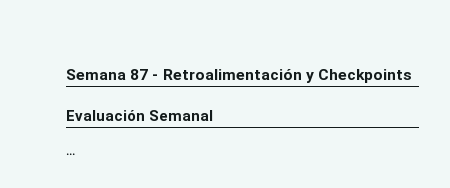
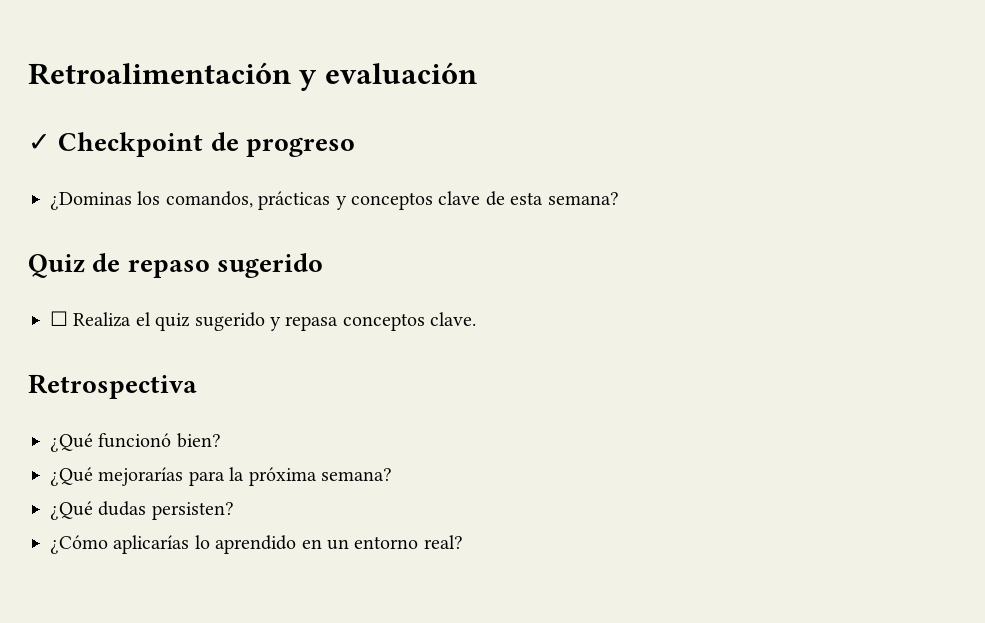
- Semana 87 - Retroalimentación y Checkpoints
- Evaluación Semanal
- ...
+ Retroalimentación y evaluación
+ ✓ Checkpoint de progreso
+ ¿Dominas los comandos, prácticas y conceptos clave de esta semana?
+ Quiz de repaso sugerido
+ ☐ Realiza el quiz sugerido y repasa conceptos clave.
+ Retrospectiva
+ ¿Qué funcionó bien?
+ ¿Qué mejorarías para la próxima semana?
+ ¿Qué dudas persisten?
+ ¿Cómo aplicarías lo aprendido en un entorno real?

